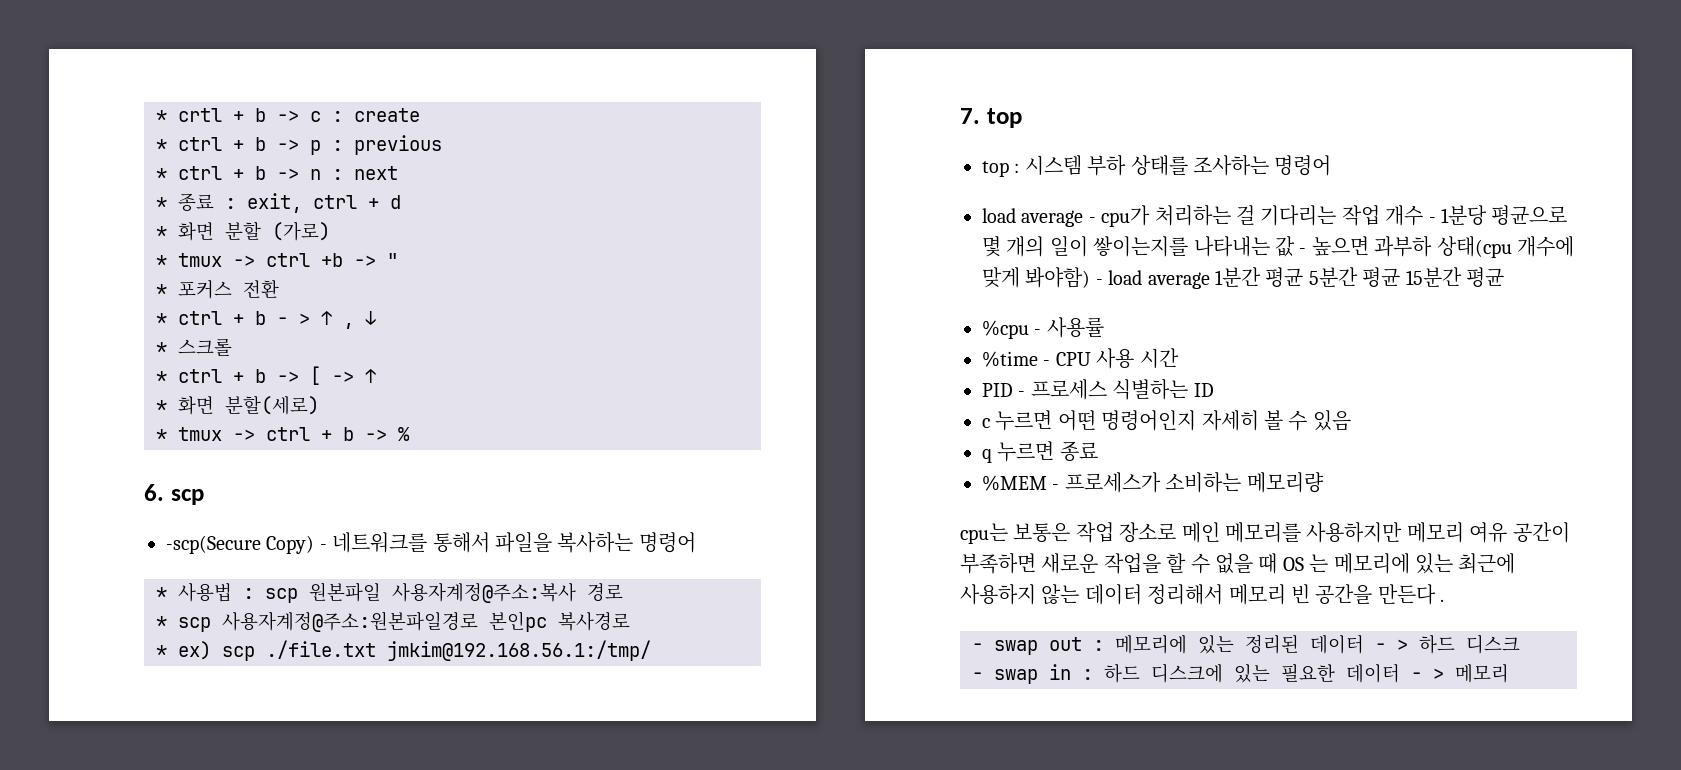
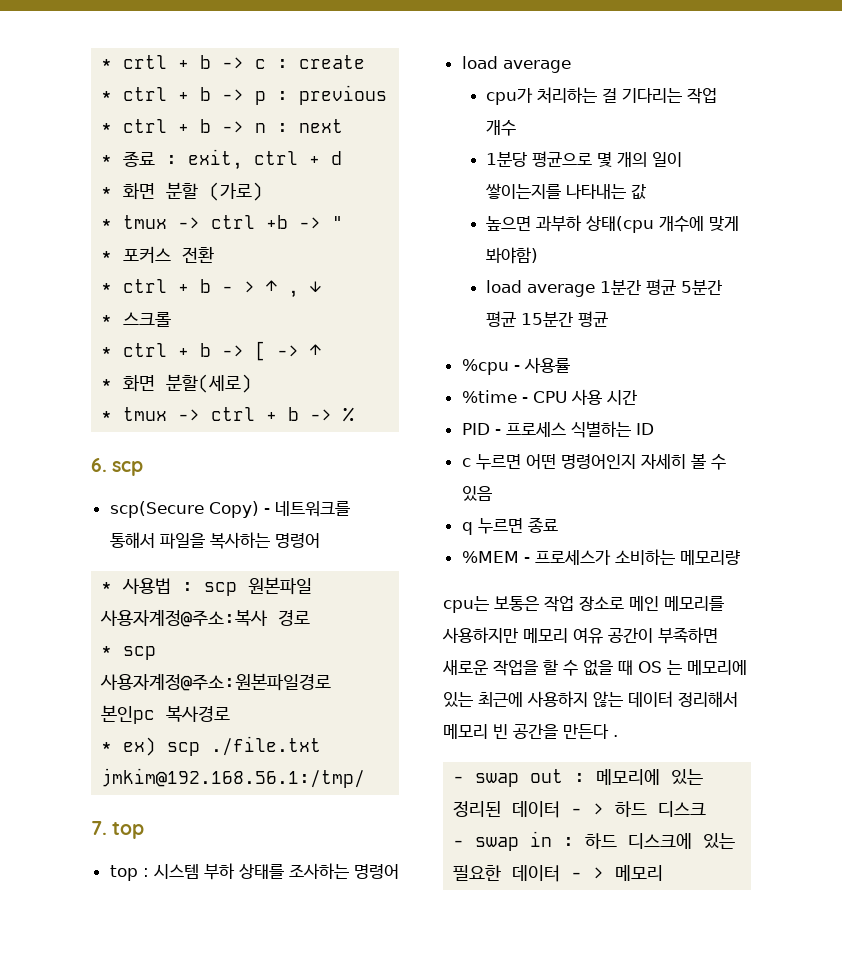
- -scp(Secure Copy) - 네트워크를 통해서 파일을 복사하는 명령어
+ scp(Secure Copy) - 네트워크를 통해서 파일을 복사하는 명령어
  top : 시스템 부하 상태를 조사하는 명령어
- load average - cpu가 처리하는 걸 기다리는 작업 개수 - 1분당 평균으로 몇 개의 일이 쌓이는지를 나타내는 값 - 높으면 과부하 상태(cpu 개수에 맞게 봐야함) - load average 1분간 평균 5분간 평균 15분간 평균
+ load average
+ cpu가 처리하는 걸 기다리는 작업 개수
+ 1분당 평균으로 몇 개의 일이 쌓이는지를 나타내는 값
+ 높으면 과부하 상태(cpu 개수에 맞게 봐야함)
+ load average 1분간 평균 5분간 평균 15분간 평균

